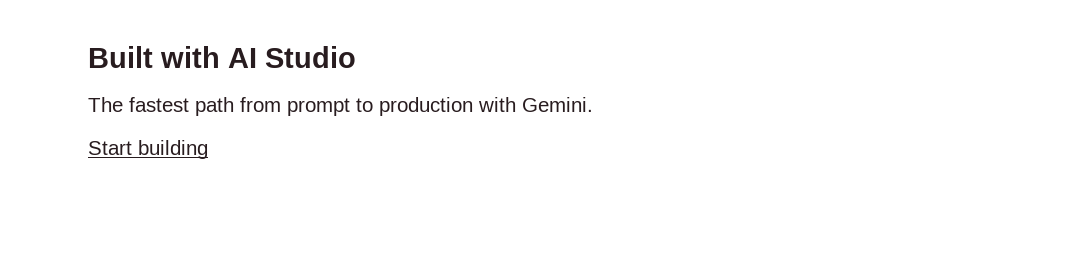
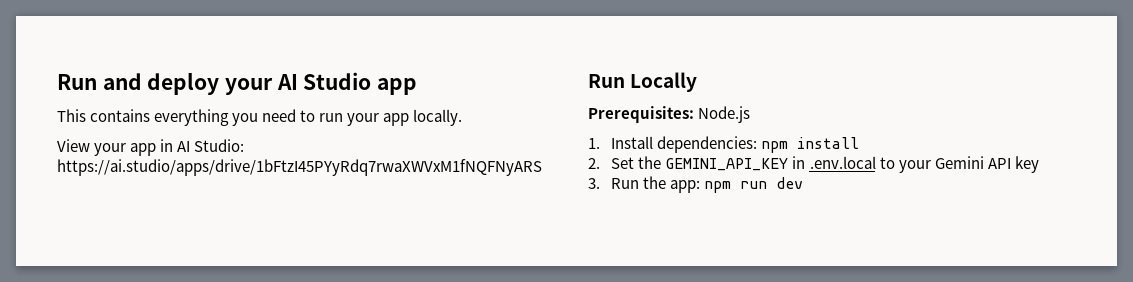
- Built with AI Studio
- The fastest path from prompt to production with Gemini.
- Start building
+ Run and deploy your AI Studio app
+ This contains everything you need to run your app locally.
+ View your app in AI Studio: https://ai.studio/apps/drive/1bFtzI45PYyRdq7rwaXWVxM1fNQFNyARS
+ Run Locally
+ Prerequisites: Node.js
+ 1. Install dependencies: npm install
+ 2. Set the GEMINI_API_KEY in .env.local to your Gemini API key
+ 3. Run the app: npm run dev

